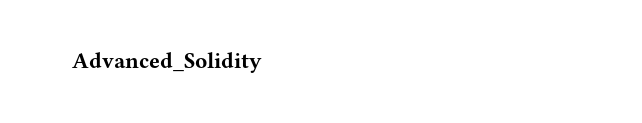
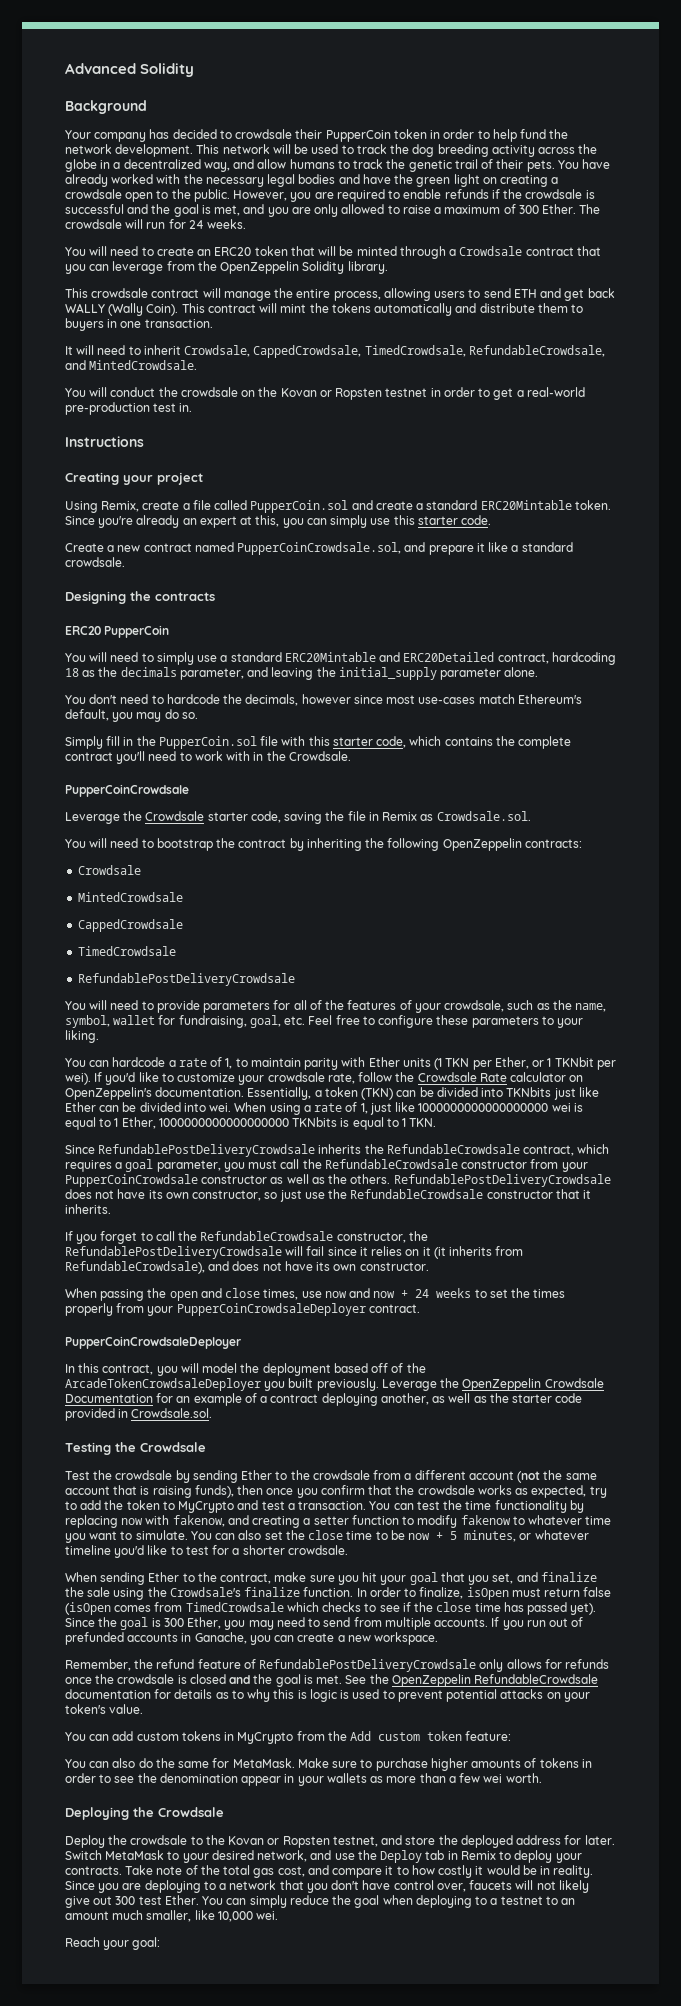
- Advanced_Solidity
+ Advanced Solidity
+ Background
+ Your company has decided to crowdsale their PupperCoin token in order to help fund the network development. This network will be used to track the dog breeding activity across the globe in a decentralized way, and allow humans to track the genetic trail of their pets. You have already worked with the necessary legal bodies and have the green light on creating a crowdsale open to the public. However, you are required to enable refunds if the crowdsale is successful and the goal is met, and you are only allowed to raise a maximum of 300 Ether. The crowdsale will run for 24 weeks.
+ You will need to create an ERC20 token that will be minted through a Crowdsale contract that you can leverage from the OpenZeppelin Solidity library.
+ This crowdsale contract will manage the entire process, allowing users to send ETH and get back WALLY (Wally Coin). This contract will mint the tokens automatically and distribute them to buyers in one transaction.
+ It will need to inherit Crowdsale, CappedCrowdsale, TimedCrowdsale, RefundableCrowdsale, and MintedCrowdsale.
+ You will conduct the crowdsale on the Kovan or Ropsten testnet in order to get a real-world pre-production test in.
+ Instructions
+ Creating your project
+ Using Remix, create a file called PupperCoin.sol and create a standard ERC20Mintable token. Since you're already an expert at this, you can simply use this starter code.
+ Create a new contract named PupperCoinCrowdsale.sol, and prepare it like a standard crowdsale.
+ Designing the contracts
+ ERC20 PupperCoin
+ You will need to simply use a standard ERC20Mintable and ERC20Detailed contract, hardcoding 18 as the decimals parameter, and leaving the initial_supply parameter alone.
+ You don't need to hardcode the decimals, however since most use-cases match Ethereum's default, you may do so.
+ Simply fill in the PupperCoin.sol file with this starter code, which contains the complete contract you'll need to work with in the Crowdsale.
+ PupperCoinCrowdsale
+ Leverage the Crowdsale starter code, saving the file in Remix as Crowdsale.sol.
+ You will need to bootstrap the contract by inheriting the following OpenZeppelin contracts:
+ Crowdsale
+ MintedCrowdsale
+ CappedCrowdsale
+ TimedCrowdsale
+ RefundablePostDeliveryCrowdsale
+ You will need to provide parameters for all of the features of your crowdsale, such as the name, symbol, wallet for fundraising, goal, etc. Feel free to configure these parameters to your liking.
+ You can hardcode a rate of 1, to maintain parity with Ether units (1 TKN per Ether, or 1 TKNbit per wei). If you'd like to customize your crowdsale rate, follow the Crowdsale Rate calculator on OpenZeppelin's documentation. Essentially, a token (TKN) can be divided into TKNbits just like Ether can be divided into wei. When using a rate of 1, just like 1000000000000000000 wei is equal to 1 Ether, 1000000000000000000 TKNbits is equal to 1 TKN.
+ Since RefundablePostDeliveryCrowdsale inherits the RefundableCrowdsale contract, which requires a goal parameter, you must call the RefundableCrowdsale constructor from your PupperCoinCrowdsale constructor as well as the others. RefundablePostDeliveryCrowdsale does not have its own constructor, so just use the RefundableCrowdsale constructor that it inherits.
+ If you forget to call the RefundableCrowdsale constructor, the RefundablePostDeliveryCrowdsale will fail since it relies on it (it inherits from RefundableCrowdsale), and does not have its own constructor.
+ When passing the open and close times, use now and now + 24 weeks to set the times properly from your PupperCoinCrowdsaleDeployer contract.
+ PupperCoinCrowdsaleDeployer
+ In this contract, you will model the deployment based off of the ArcadeTokenCrowdsaleDeployer you built previously. Leverage the OpenZeppelin Crowdsale Documentation for an example of a contract deploying another, as well as the starter code provided in Crowdsale.sol.
+ Testing the Crowdsale
+ Test the crowdsale by sending Ether to the crowdsale from a different account (not the same account that is raising funds), then once you confirm that the crowdsale works as expected, try to add the token to MyCrypto and test a transaction. You can test the time functionality by replacing now with fakenow, and creating a setter function to modify fakenow to whatever time you want to simulate. You can also set the close time to be now + 5 minutes, or whatever timeline you'd like to test for a shorter crowdsale.
+ When sending Ether to the contract, make sure you hit your goal that you set, and finalize the sale using the Crowdsale's finalize function. In order to finalize, isOpen must return false (isOpen comes from TimedCrowdsale which checks to see if the close time has passed yet). Since the goal is 300 Ether, you may need to send from multiple accounts. If you run out of prefunded accounts in Ganache, you can create a new workspace.
+ Remember, the refund feature of RefundablePostDeliveryCrowdsale only allows for refunds once the crowdsale is closed and the goal is met. See the OpenZeppelin RefundableCrowdsale documentation for details as to why this is logic is used to prevent potential attacks on your token's value.
+ You can add custom tokens in MyCrypto from the Add custom token feature:
+ You can also do the same for MetaMask. Make sure to purchase higher amounts of tokens in order to see the denomination appear in your wallets as more than a few wei worth.
+ Deploying the Crowdsale
+ Deploy the crowdsale to the Kovan or Ropsten testnet, and store the deployed address for later. Switch MetaMask to your desired network, and use the Deploy tab in Remix to deploy your contracts. Take note of the total gas cost, and compare it to how costly it would be in reality. Since you are deploying to a network that you don't have control over, faucets will not likely give out 300 test Ether. You can simply reduce the goal when deploying to a testnet to an amount much smaller, like 10,000 wei.
+ Reach your goal:

